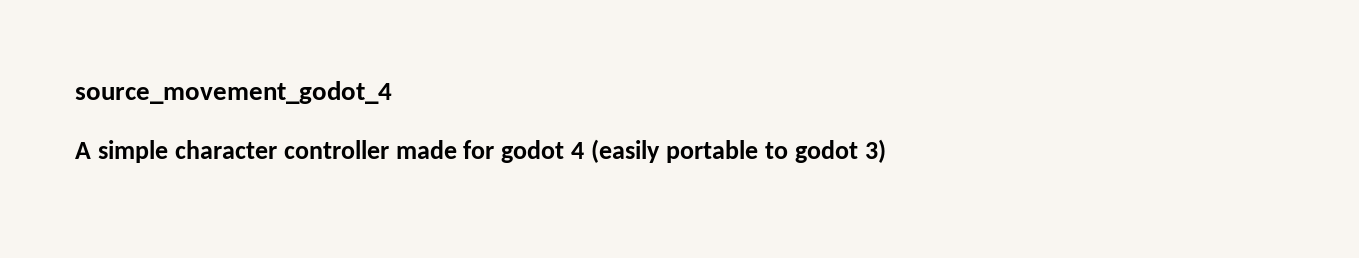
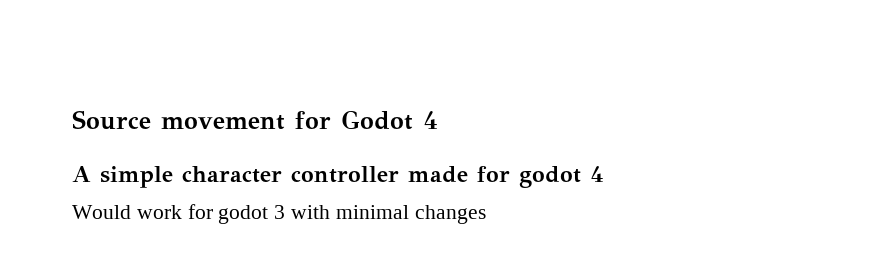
- source_movement_godot_4
+ Source movement for Godot 4
- A simple character controller made for godot 4 (easily portable to godot 3)
+ A simple character controller made for godot 4
+ Would work for godot 3 with minimal changes

